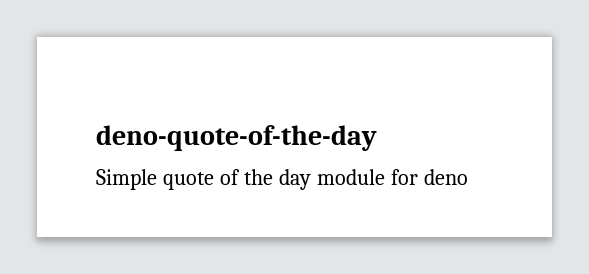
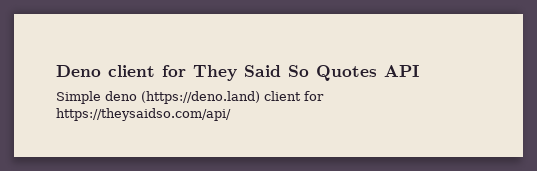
- deno-quote-of-the-day
- Simple quote of the day module for deno
+ Deno client for They Said So Quotes API
+ Simple deno (https://deno.land) client for https://theysaidso.com/api/

